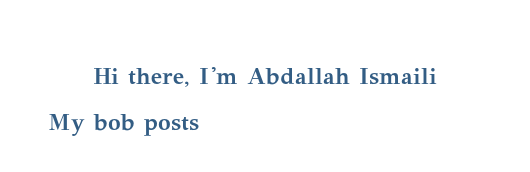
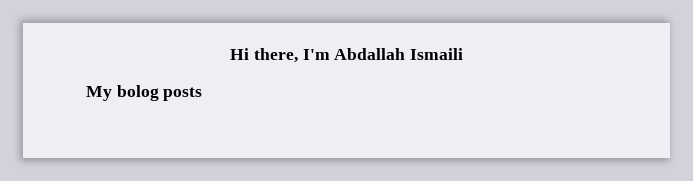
- My bob posts
+ My bolog posts

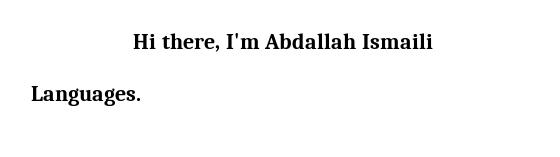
- My bolog posts
+ Languages.

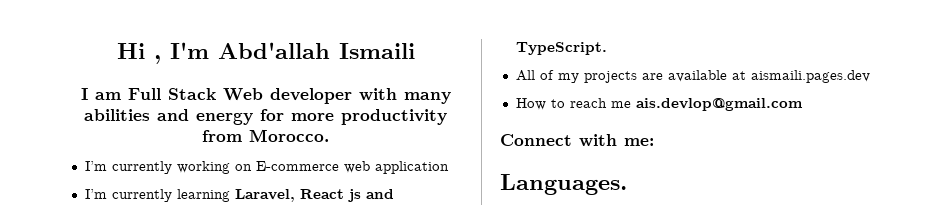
- Hi there, I'm Abdallah Ismaili
+ Hi , I'm Abd'allah Ismaili
+ I am Full Stack Web developer with many abilities and energy for more productivity from Morocco.
+ I’m currently working on E-commerce web application
+ I’m currently learning Laravel, React js and TypeScript.
+ All of my projects are available at aismaili.pages.dev
+ How to reach me ais.devlop@gmail.com
+ Connect with me:

